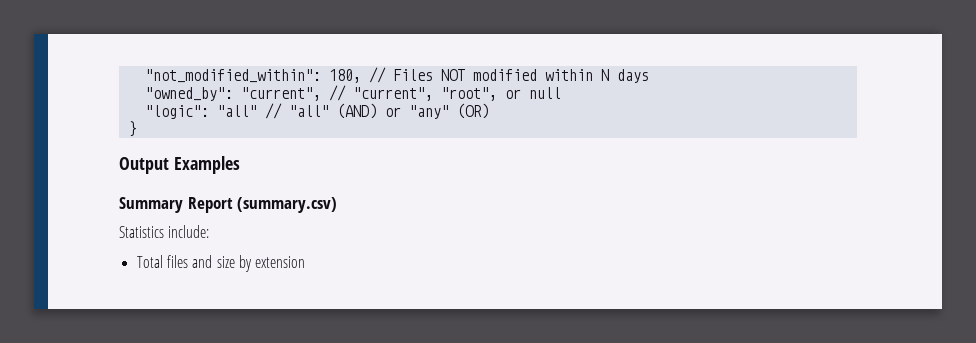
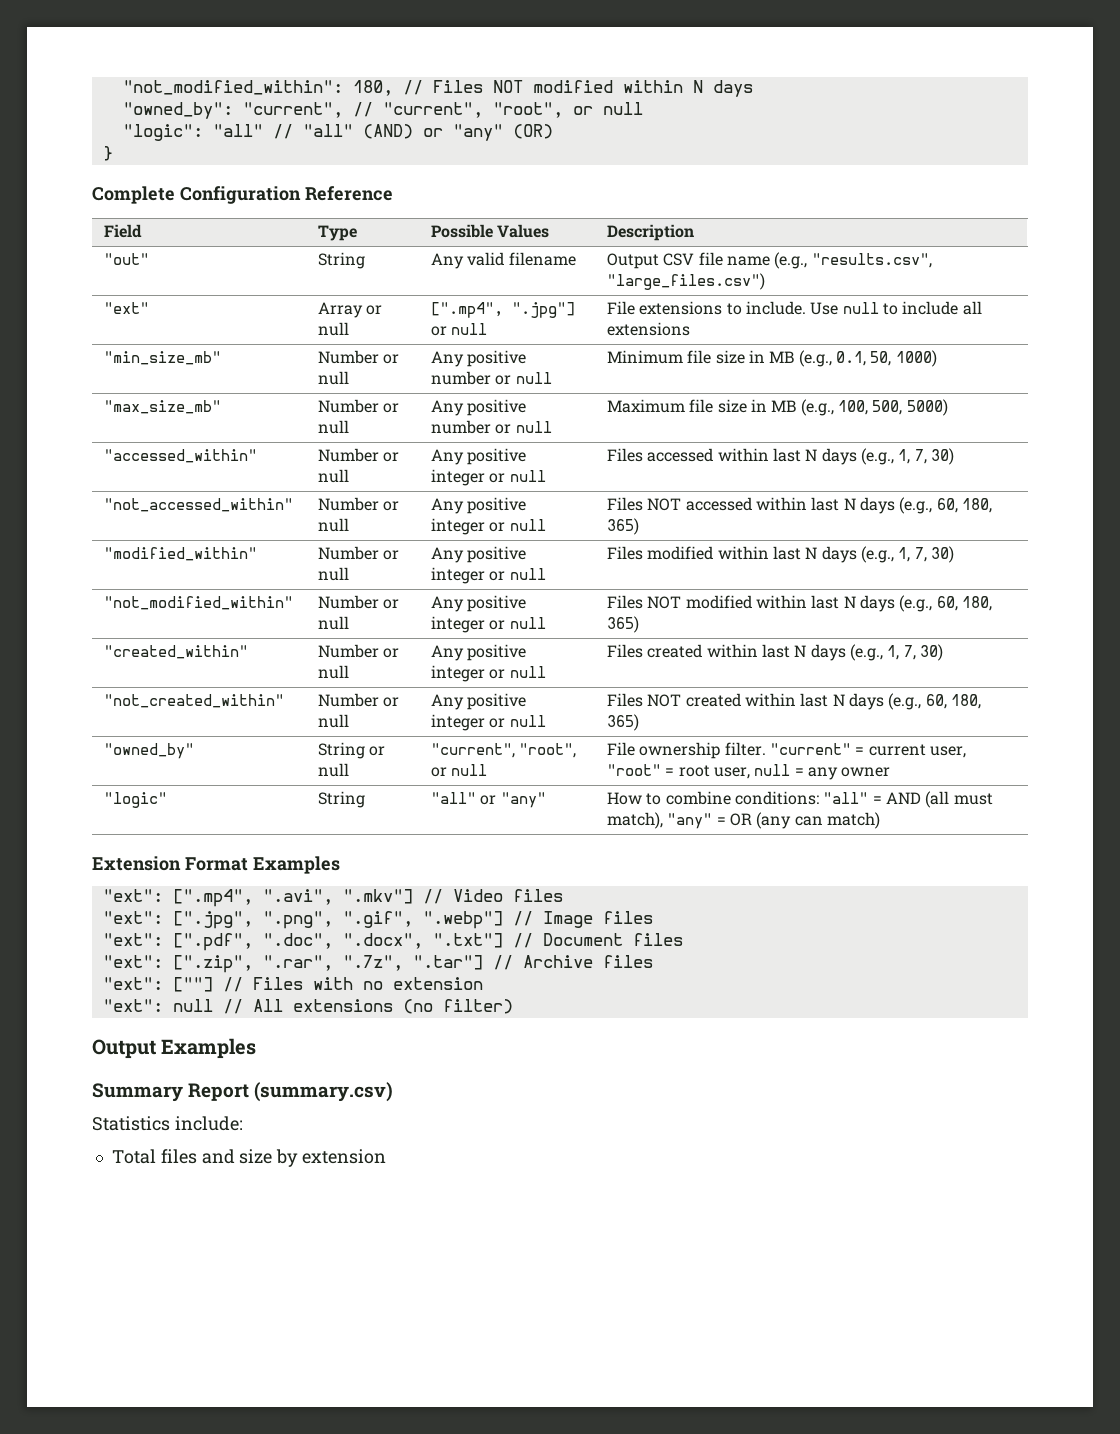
+ Complete Configuration Reference
+ Field | Type | Possible Values | Description
+ "out" | String | Any valid filename | Output CSV file name (e.g., "results.csv", "large_files.csv")
+ "ext" | Array or null | [".mp4", ".jpg"] or null | File extensions to include. Use null to include all extensions
+ "min_size_mb" | Number or null | Any positive number or null | Minimum file size in MB (e.g., 0.1, 50, 1000)
+ "max_size_mb" | Number or null | Any positive number or null | Maximum file size in MB (e.g., 100, 500, 5000)
+ "accessed_within" | Number or null | Any positive integer or null | Files accessed within last N days (e.g., 1, 7, 30)
+ "not_accessed_within" | Number or null | Any positive integer or null | Files NOT accessed within last N days (e.g., 60, 180, 365)
+ "modified_within" | Number or null | Any positive integer or null | Files modified within last N days (e.g., 1, 7, 30)
+ "not_modified_within" | Number or null | Any positive integer or null | Files NOT modified within last N days (e.g., 60, 180, 365)
+ "created_within" | Number or null | Any positive integer or null | Files created within last N days (e.g., 1, 7, 30)
+ "not_created_within" | Number or null | Any positive integer or null | Files NOT created within last N days (e.g., 60, 180, 365)
+ "owned_by" | String or null | "current", "root", or null | File ownership filter. "current" = current user, "root" = root user, null = any owner
+ "logic" | String | "all" or "any" | How to combine conditions: "all" = AND (all must match), "any" = OR (any can match)
+ Extension Format Examples
+ "ext": [".mp4", ".avi", ".mkv"] // Video files
+ "ext": [".jpg", ".png", ".gif", ".webp"] // Image files
+ "ext": [".pdf", ".doc", ".docx", ".txt"] // Document files
+ "ext": [".zip", ".rar", ".7z", ".tar"] // Archive files
+ "ext": [""] // Files with no extension
+ "ext": null // All extensions (no filter)

